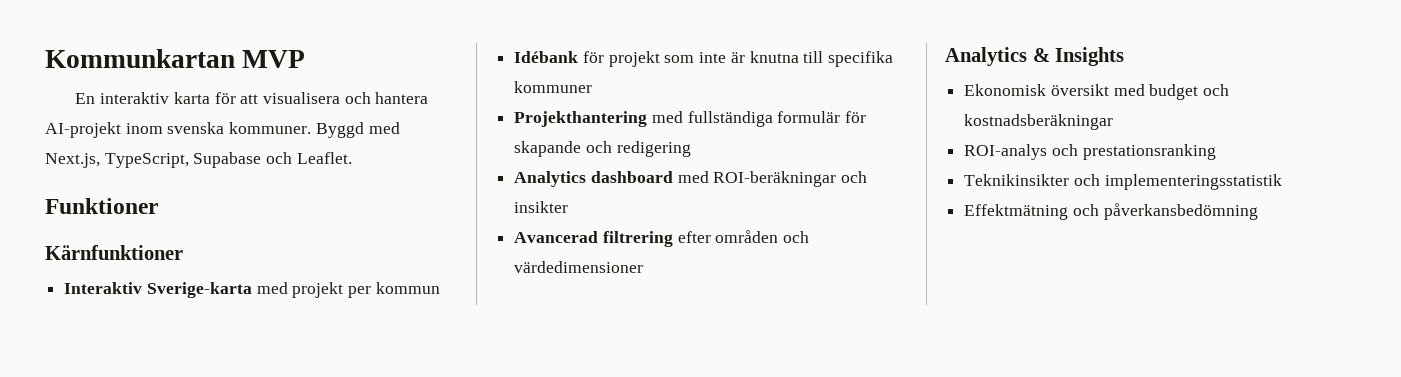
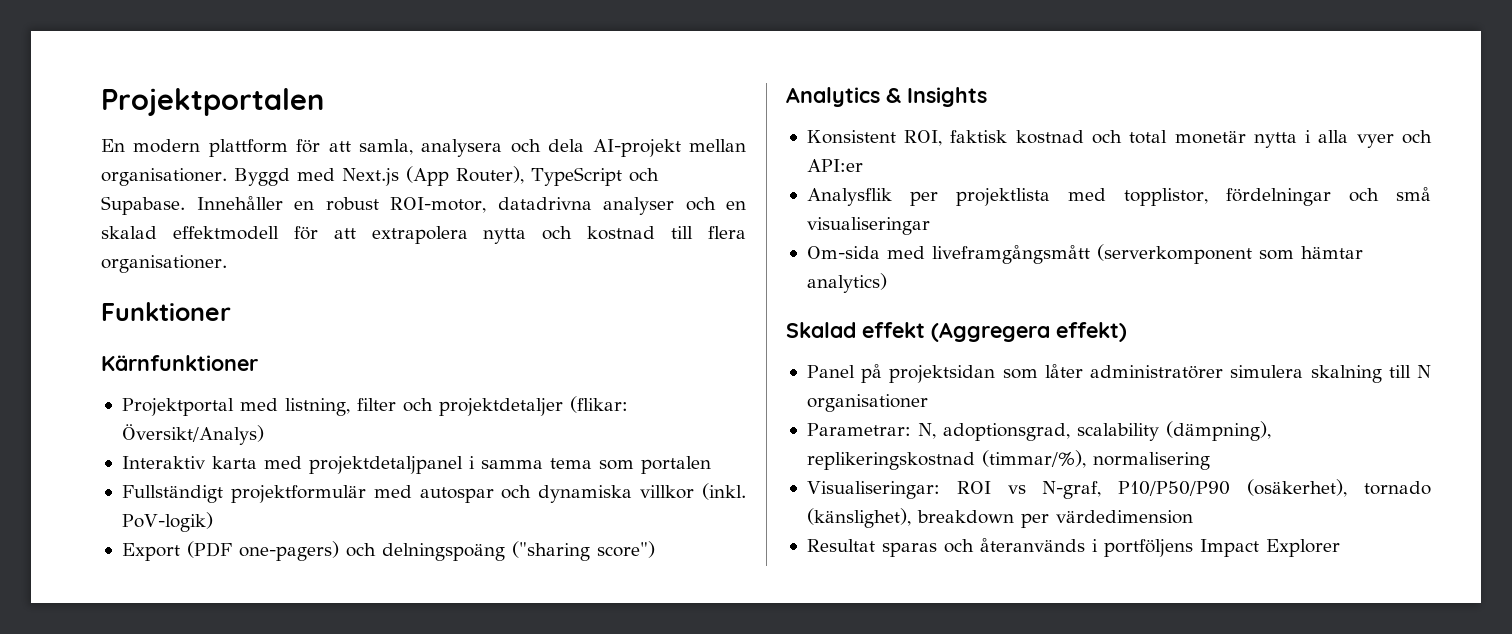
- Kommunkartan MVP
+ Projektportalen
- En interaktiv karta för att visualisera och hantera AI-projekt inom svenska kommuner. Byggd med Next.js, TypeScript, Supabase och Leaflet.
+ En modern plattform för att samla, analysera och dela AI-projekt mellan organisationer. Byggd med Next.js (App Router), TypeScript och Supabase. Innehåller en robust ROI-motor, datadrivna analyser och en skalad effektmodell för att extrapolera nytta och kostnad till flera organisationer.
  Funktioner
  Kärnfunktioner
- Interaktiv Sverige-karta med projekt per kommun
- Idébank för projekt som inte är knutna till specifika kommuner
- Projekthantering med fullständiga formulär för skapande och redigering
- Analytics dashboard med ROI-beräkningar och insikter
- Avancerad filtrering efter områden och värdedimensioner
+ Projektportal med listning, filter och projektdetaljer (flikar: Översikt/Analys)
+ Interaktiv karta med projektdetaljpanel i samma tema som portalen
+ Fullständigt projektformulär med autospar och dynamiska villkor (inkl. PoV-logik)
+ Export (PDF one-pagers) och delningspoäng ("sharing score")
  Analytics & Insights
- Ekonomisk översikt med budget och kostnadsberäkningar
- ROI-analys och prestationsranking
- Teknikinsikter och implementeringsstatistik
- Effektmätning och påverkansbedömning
+ Konsistent ROI, faktisk kostnad och total monetär nytta i alla vyer och API:er
+ Analysflik per projektlista med topplistor, fördelningar och små visualiseringar
+ Om-sida med liveframgångsmått (serverkomponent som hämtar analytics)
+ Skalad effekt (Aggregera effekt)
+ Panel på projektsidan som låter administratörer simulera skalning till N organisationer
+ Parametrar: N, adoptionsgrad, scalability (dämpning), replikeringskostnad (timmar/%), normalisering
+ Visualiseringar: ROI vs N-graf, P10/P50/P90 (osäkerhet), tornado (känslighet), breakdown per värdedimension
+ Resultat sparas och återanvänds i portföljens Impact Explorer

